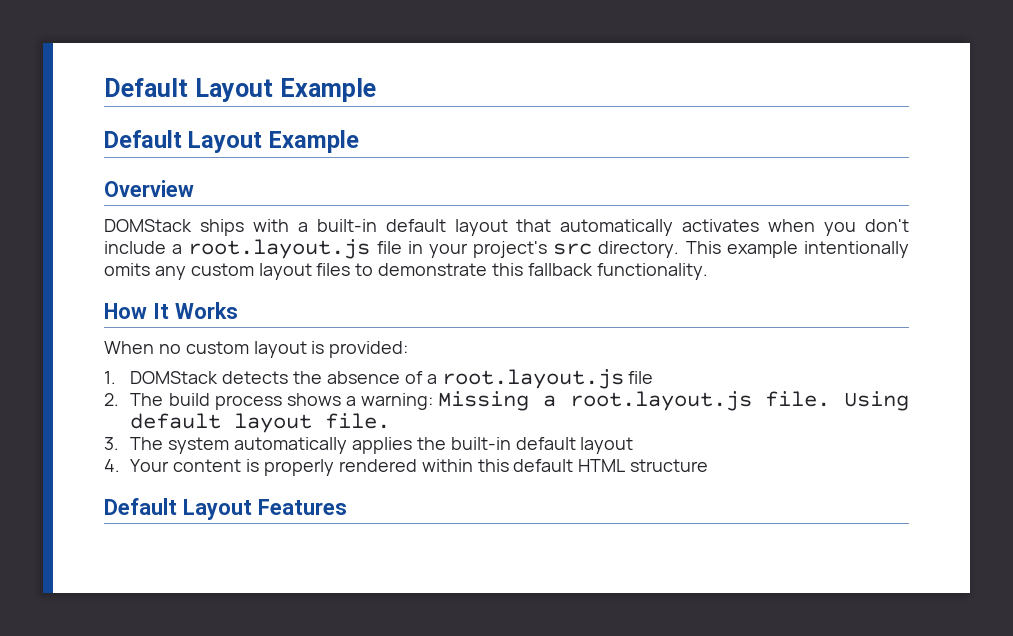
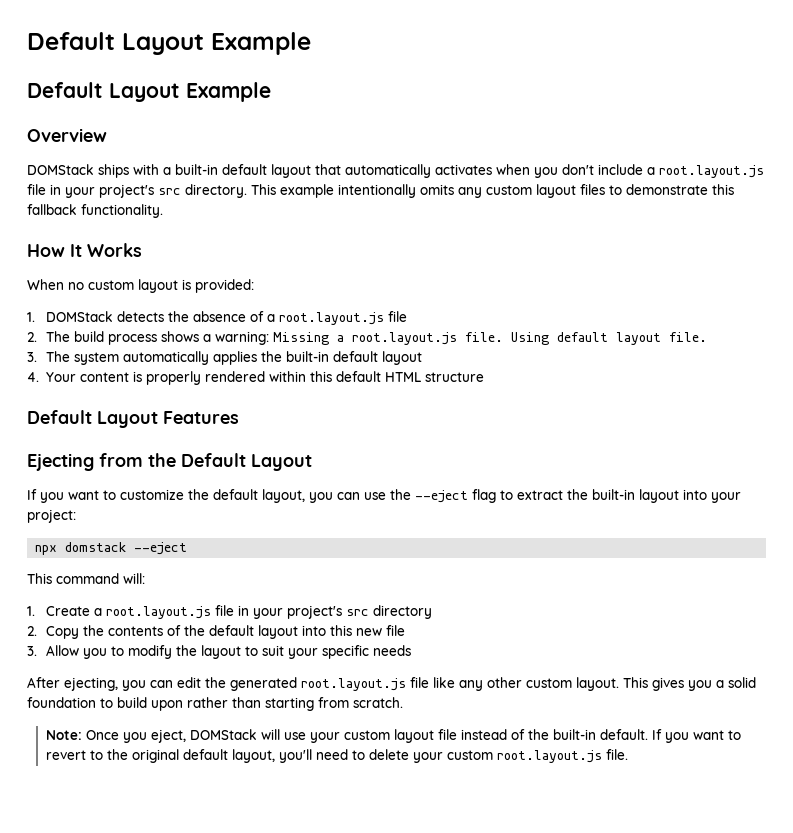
+ Ejecting from the Default Layout
+ If you want to customize the default layout, you can use the --eject flag to extract the built-in layout into your project:
+ npx domstack --eject
+ This command will:
+ 1. Create a root.layout.js file in your project's src directory
+ 2. Copy the contents of the default layout into this new file
+ 3. Allow you to modify the layout to suit your specific needs
+ After ejecting, you can edit the generated root.layout.js file like any other custom layout. This gives you a solid foundation to build upon rather than starting from scratch.
+ Note: Once you eject, DOMStack will use your custom layout file instead of the built-in default. If you want to revert to the original default layout, you'll need to delete your custom root.layout.js file.

